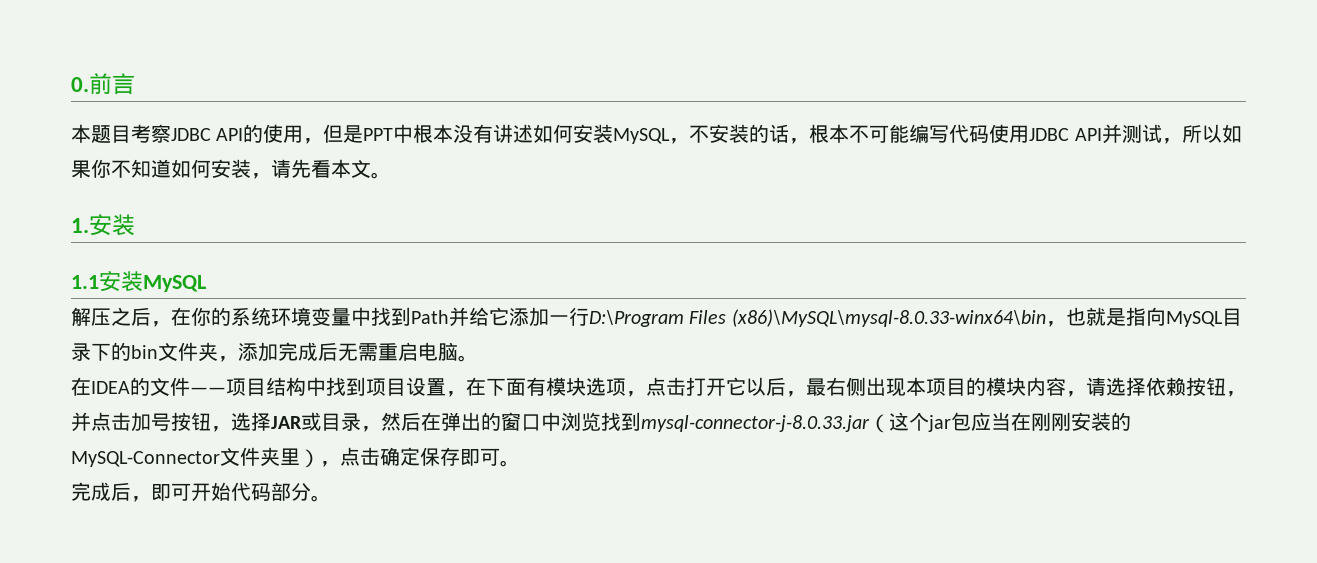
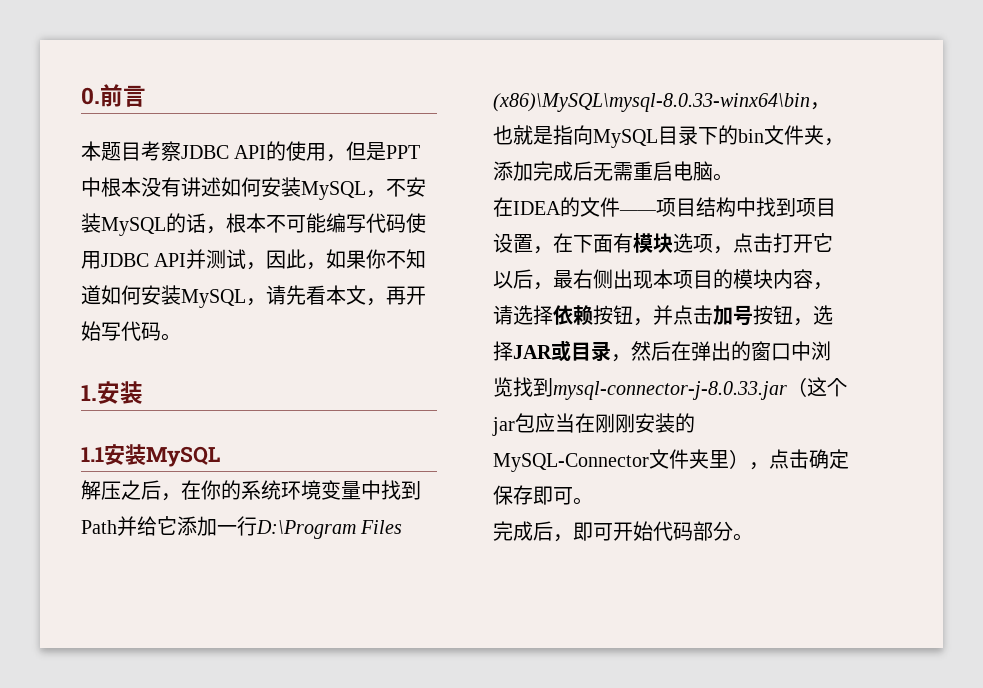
- 本题目考察JDBC API的使用，但是PPT中根本没有讲述如何安装MySQL，不安装的话，根本不可能编写代码使用JDBC API并测试，所以如果你不知道如何安装，请先看本文。
+ 本题目考察JDBC API的使用，但是PPT中根本没有讲述如何安装MySQL，不安装MySQL的话，根本不可能编写代码使用JDBC API并测试，因此，如果你不知道如何安装MySQL，请先看本文，再开始写代码。

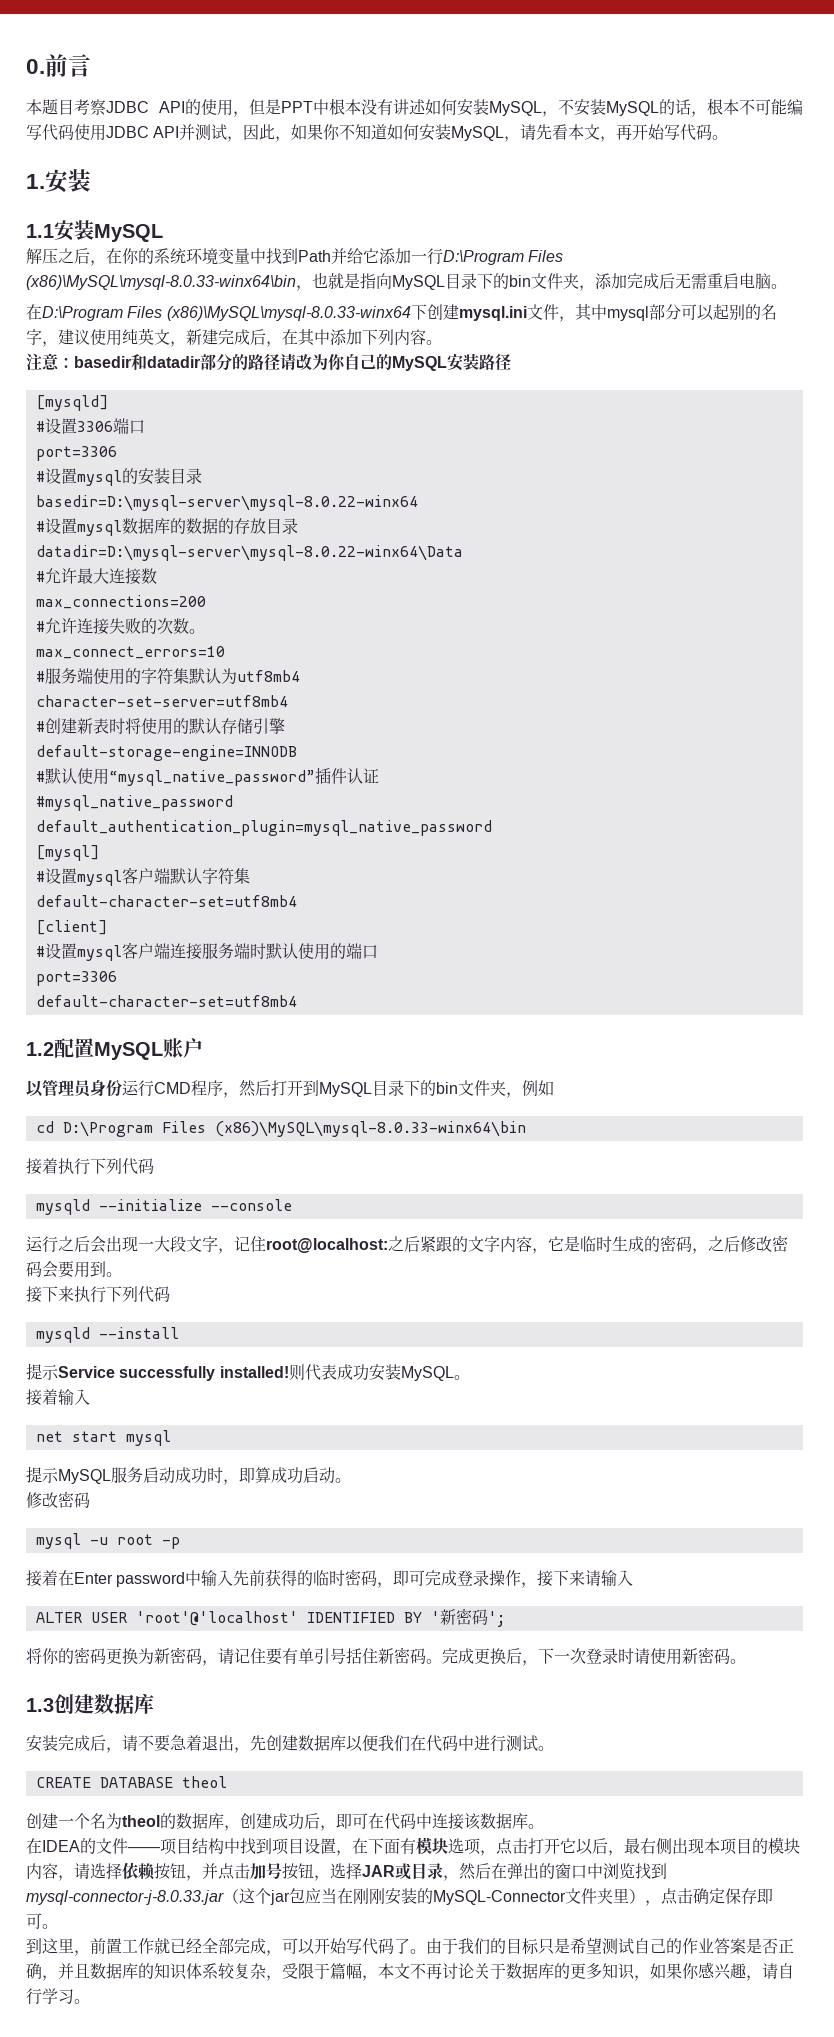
+ 在D:\Program Files (x86)\MySQL\mysql-8.0.33-winx64下创建mysql.ini文件，其中mysql部分可以起别的名字，建议使用纯英文，新建完成后，在其中添加下列内容。
+ 注意：basedir和datadir部分的路径请改为你自己的MySQL安装路径
+ [mysqld]
+ #设置3306端口
+ port=3306
+ #设置mysql的安装目录
+ basedir=D:\mysql-server\mysql-8.0.22-winx64
+ #设置mysql数据库的数据的存放目录
+ datadir=D:\mysql-server\mysql-8.0.22-winx64\Data
+ #允许最大连接数
+ max_connections=200
+ #允许连接失败的次数。
+ max_connect_errors=10
+ #服务端使用的字符集默认为utf8mb4
+ character-set-server=utf8mb4
+ #创建新表时将使用的默认存储引擎
+ default-storage-engine=INNODB
+ #默认使用“mysql_native_password”插件认证
+ #mysql_native_password
+ default_authentication_plugin=mysql_native_password
+ [mysql]
+ #设置mysql客户端默认字符集
+ default-character-set=utf8mb4
+ [client]
+ #设置mysql客户端连接服务端时默认使用的端口
+ port=3306
+ default-character-set=utf8mb4
+ 1.2配置MySQL账户
+ 以管理员身份运行CMD程序，然后打开到MySQL目录下的bin文件夹，例如
+ cd D:\Program Files (x86)\MySQL\mysql-8.0.33-winx64\bin
+ 接着执行下列代码
+ mysqld --initialize --console
+ 运行之后会出现一大段文字，记住root@localhost:之后紧跟的文字内容，它是临时生成的密码，之后修改密码会要用到。
+ 接下来执行下列代码
+ mysqld --install
+ 提示Service successfully installed!则代表成功安装MySQL。
+ 接着输入
+ net start mysql
+ 提示MySQL服务启动成功时，即算成功启动。
+ 修改密码
+ mysql -u root -p
+ 接着在Enter password中输入先前获得的临时密码，即可完成登录操作，接下来请输入
+ ALTER USER 'root'@'localhost' IDENTIFIED BY '新密码';
+ 将你的密码更换为新密码，请记住要有单引号括住新密码。完成更换后，下一次登录时请使用新密码。
+ 1.3创建数据库
+ 安装完成后，请不要急着退出，先创建数据库以便我们在代码中进行测试。
+ CREATE DATABASE theol
+ 创建一个名为theol的数据库，创建成功后，即可在代码中连接该数据库。
- 完成后，即可开始代码部分。
+ 到这里，前置工作就已经全部完成，可以开始写代码了。由于我们的目标只是希望测试自己的作业答案是否正确，并且数据库的知识体系较复杂，受限于篇幅，本文不再讨论关于数据库的更多知识，如果你感兴趣，请自行学习。

